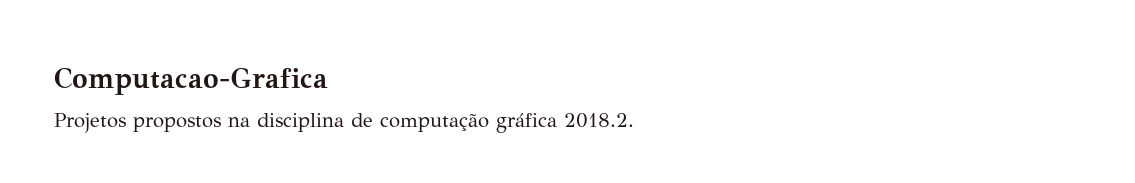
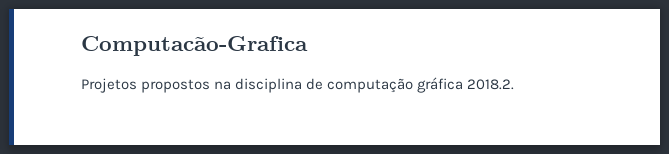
- Computacao-Grafica
+ Computacão-Grafica

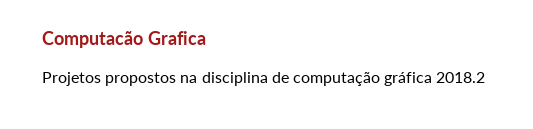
- Computacão-Grafica
+ Computacão Grafica
- Projetos propostos na disciplina de computação gráfica 2018.2.
+ Projetos propostos na disciplina de computação gráfica 2018.2

